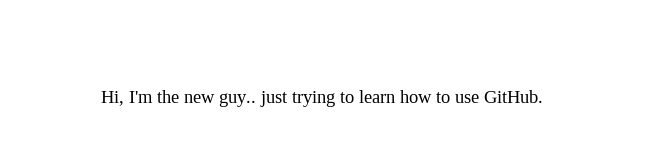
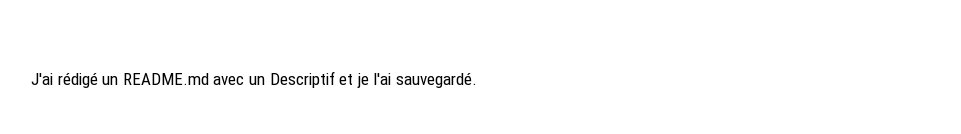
- Hi, I'm the new guy.. just trying to learn how to use GitHub.
+ J'ai rédigé un README.md avec un Descriptif et je l'ai sauvegardé.

